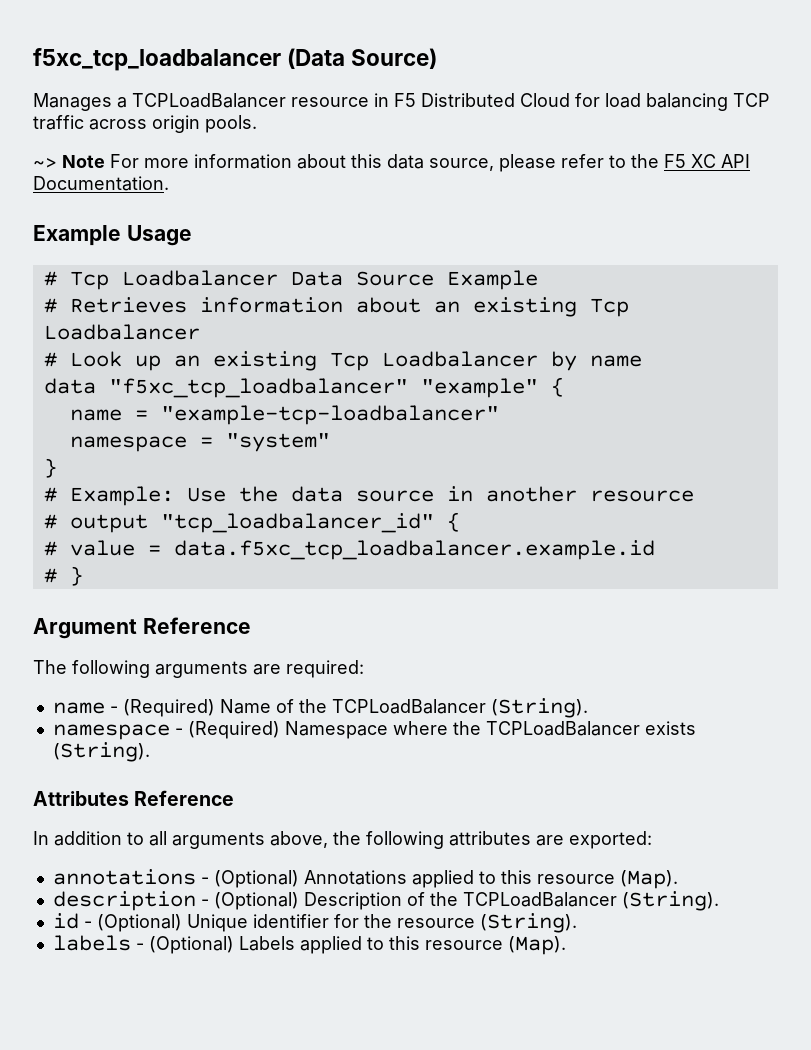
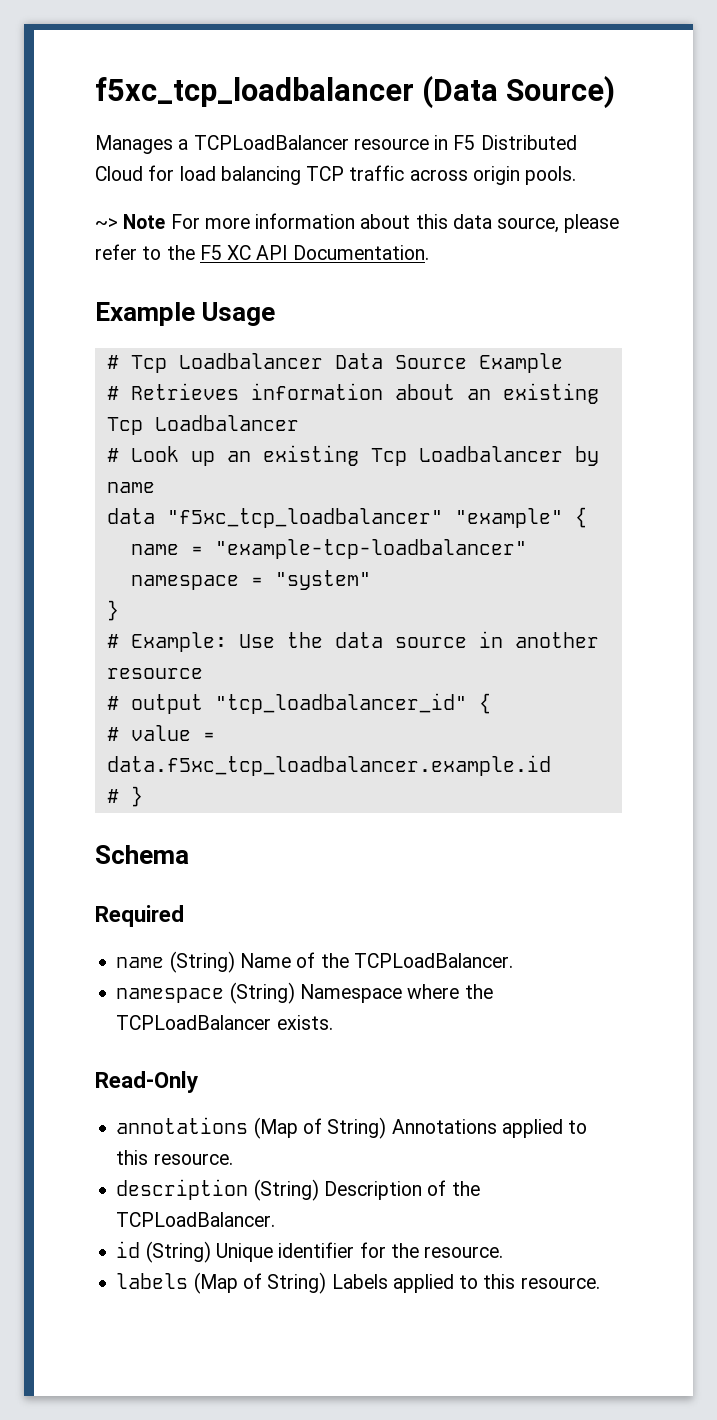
- Argument Reference
- The following arguments are required:
- name - (Required) Name of the TCPLoadBalancer (String).
- namespace - (Required) Namespace where the TCPLoadBalancer exists (String).
- Attributes Reference
- In addition to all arguments above, the following attributes are exported:
- annotations - (Optional) Annotations applied to this resource (Map).
+ Schema
+ Required
+ name (String) Name of the TCPLoadBalancer.
+ namespace (String) Namespace where the TCPLoadBalancer exists.
+ Read-Only
+ annotations (Map of String) Annotations applied to this resource.
- description - (Optional) Description of the TCPLoadBalancer (String).
+ description (String) Description of the TCPLoadBalancer.
- id - (Optional) Unique identifier for the resource (String).
+ id (String) Unique identifier for the resource.
- labels - (Optional) Labels applied to this resource (Map).
+ labels (Map of String) Labels applied to this resource.

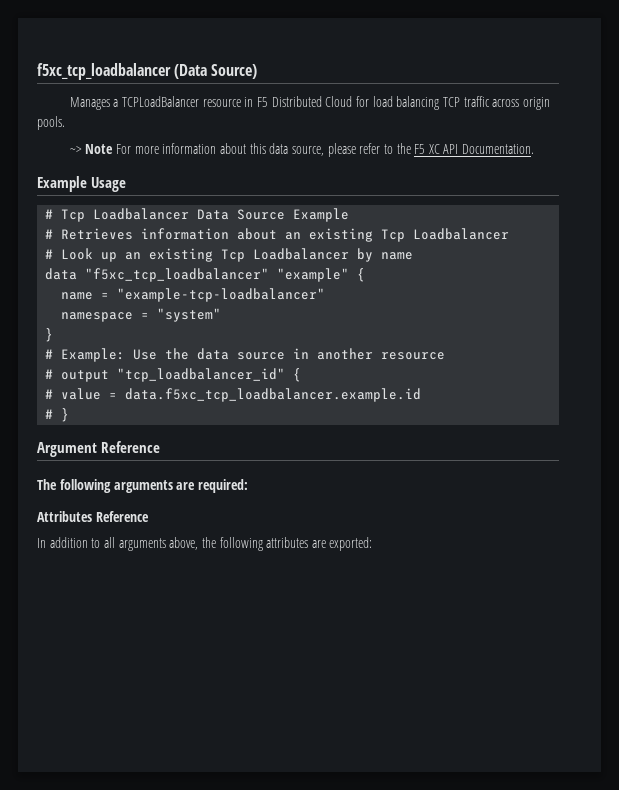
- Schema
- Required
- name (String) Name of the TCPLoadBalancer.
- namespace (String) Namespace where the TCPLoadBalancer exists.
- Read-Only
- annotations (Map of String) Annotations applied to this resource.
- description (String) Description of the TCPLoadBalancer.
- id (String) Unique identifier for the resource.
- labels (Map of String) Labels applied to this resource.
+ Argument Reference
+ The following arguments are required:
+ Attributes Reference
+ In addition to all arguments above, the following attributes are exported:

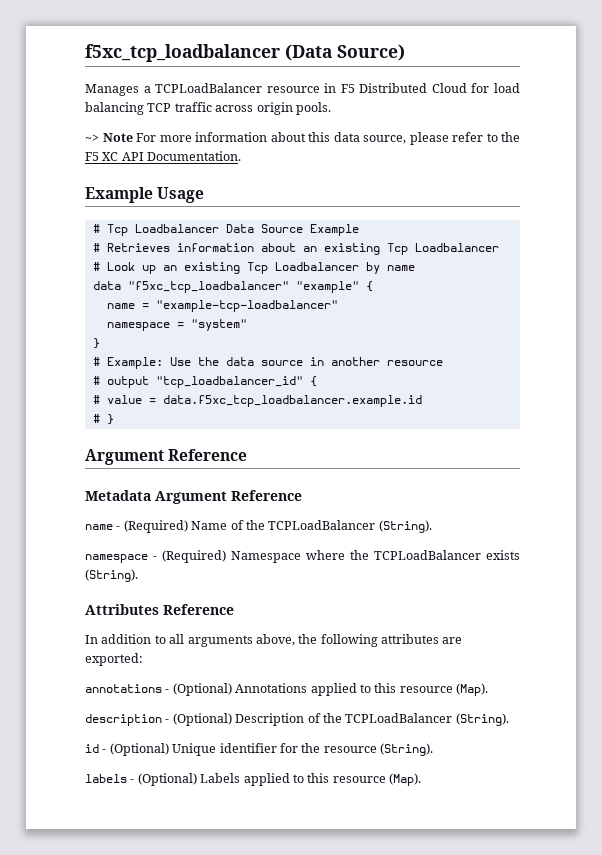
- The following arguments are required:
+ Metadata Argument Reference
+ name - (Required) Name of the TCPLoadBalancer (String).
+ namespace - (Required) Namespace where the TCPLoadBalancer exists (String).
+ annotations - (Optional) Annotations applied to this resource (Map).
+ description - (Optional) Description of the TCPLoadBalancer (String).
+ id - (Optional) Unique identifier for the resource (String).
+ labels - (Optional) Labels applied to this resource (Map).

